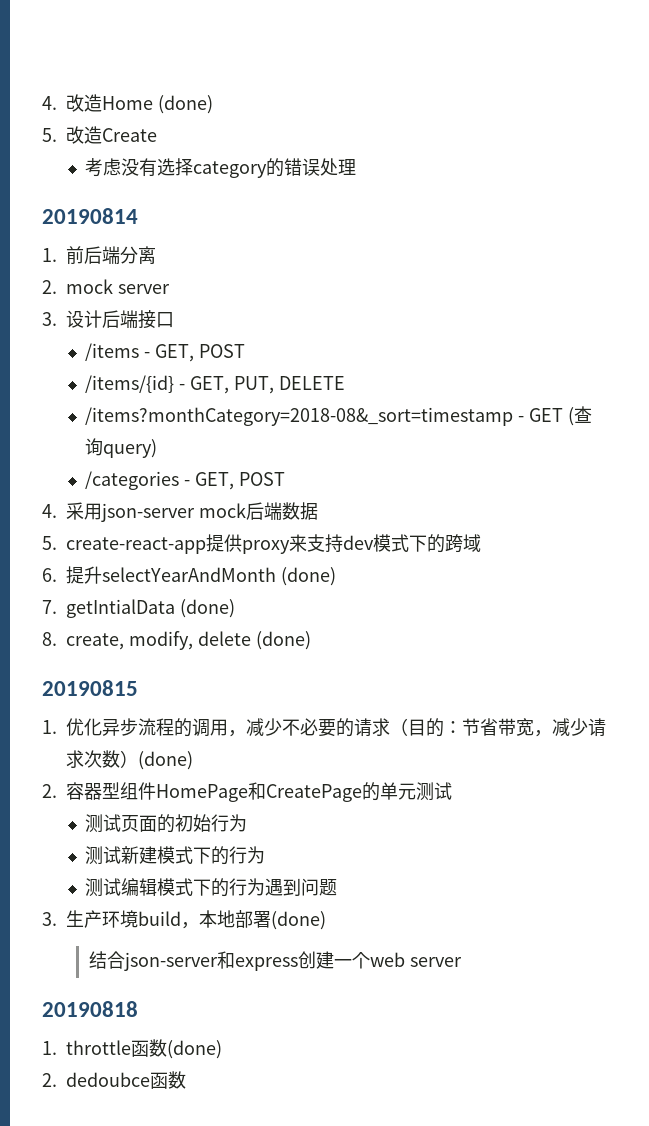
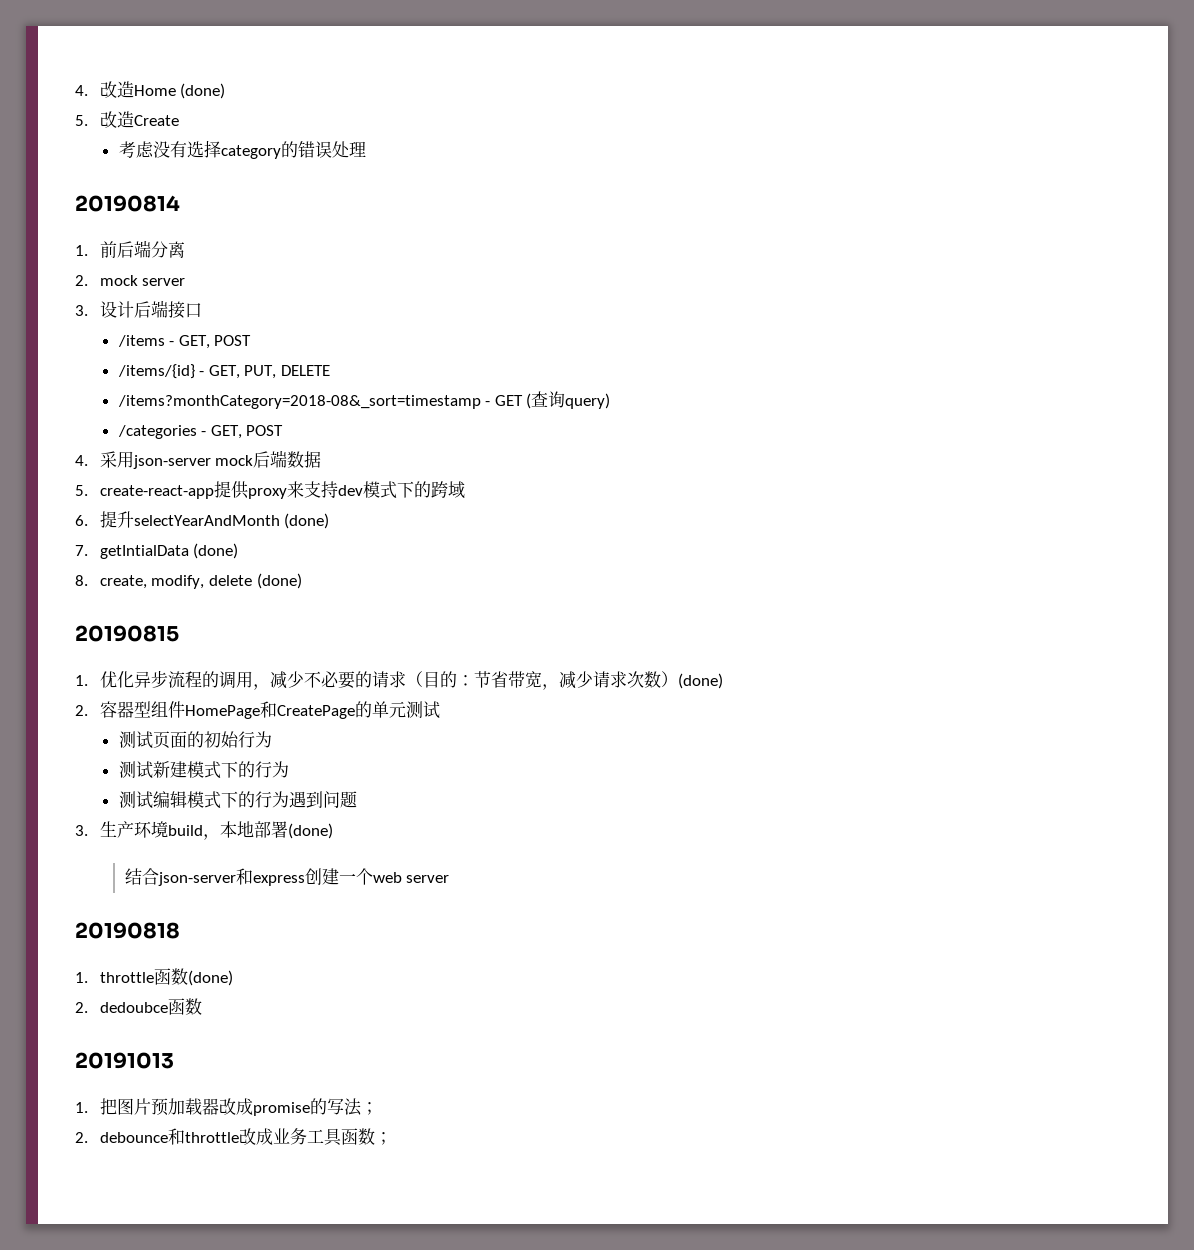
+ 20191013
+ 1.把图片预加载器改成promise的写法；
+ 2. debounce和throttle改成业务工具函数；

